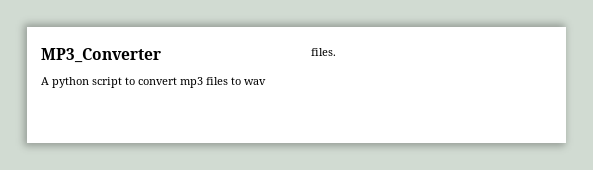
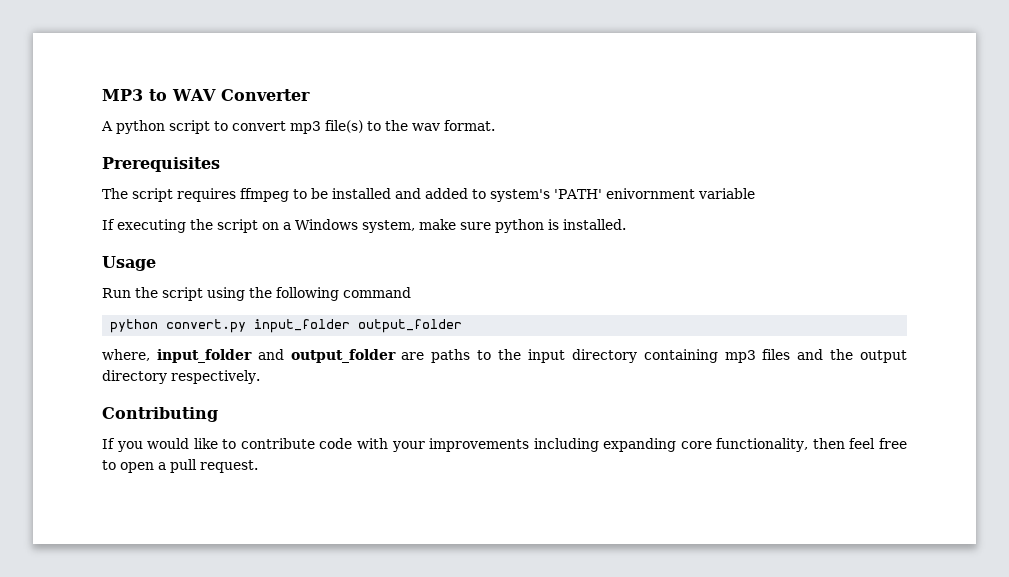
- MP3_Converter
+ MP3 to WAV Converter
- A python script to convert mp3 files to wav files.
+ A python script to convert mp3 file(s) to the wav format.
+ Prerequisites
+ The script requires ffmpeg to be installed and added to system's 'PATH' enivornment variable
+ If executing the script on a Windows system, make sure python is installed.
+ Usage
+ Run the script using the following command
+ python convert.py input_folder output_folder
+ where, input_folder and output_folder are paths to the input directory containing mp3 files and the output directory respectively.
+ Contributing
+ If you would like to contribute code with your improvements including expanding core functionality, then feel free to open a pull request.

